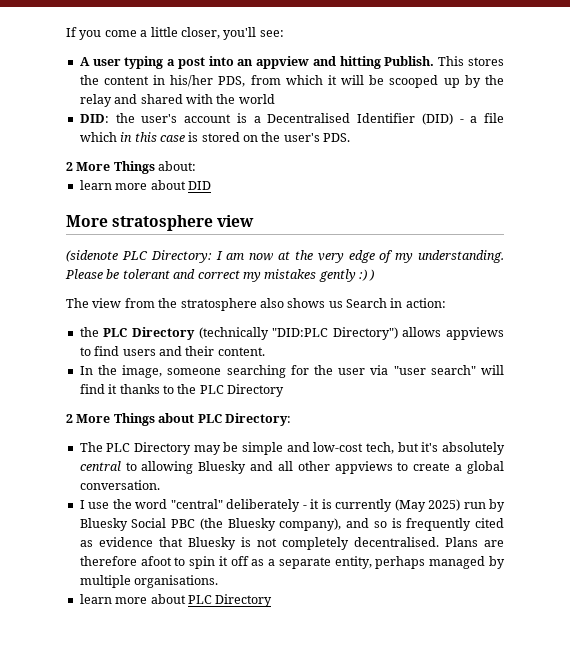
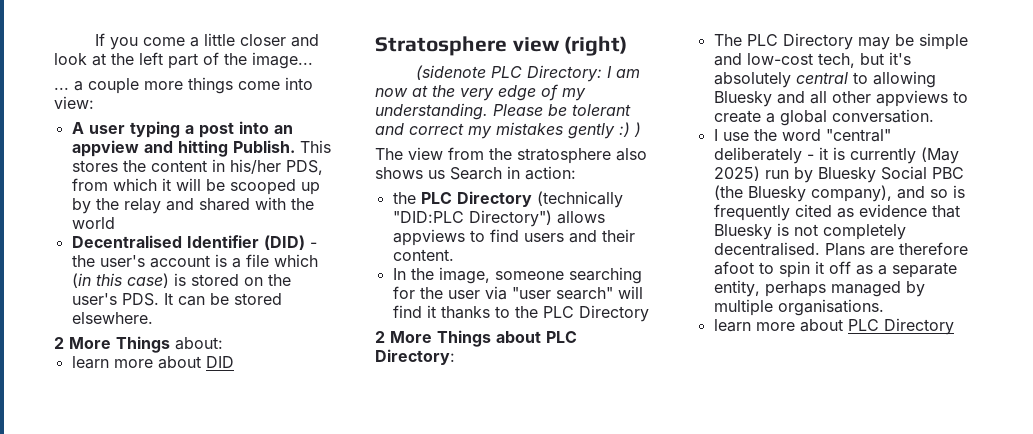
- If you come a little closer, you'll see:
+ If you come a little closer and look at the left part of the image...
+ ... a couple more things come into view:
- DID: the user's account is a Decentralised Identifier (DID) - a file which in this case is stored on the user's PDS.
+ Decentralised Identifier (DID) - the user's account is a file which (in this case) is stored on the user's PDS. It can be stored elsewhere.
- More stratosphere view
+ Stratosphere view (right)

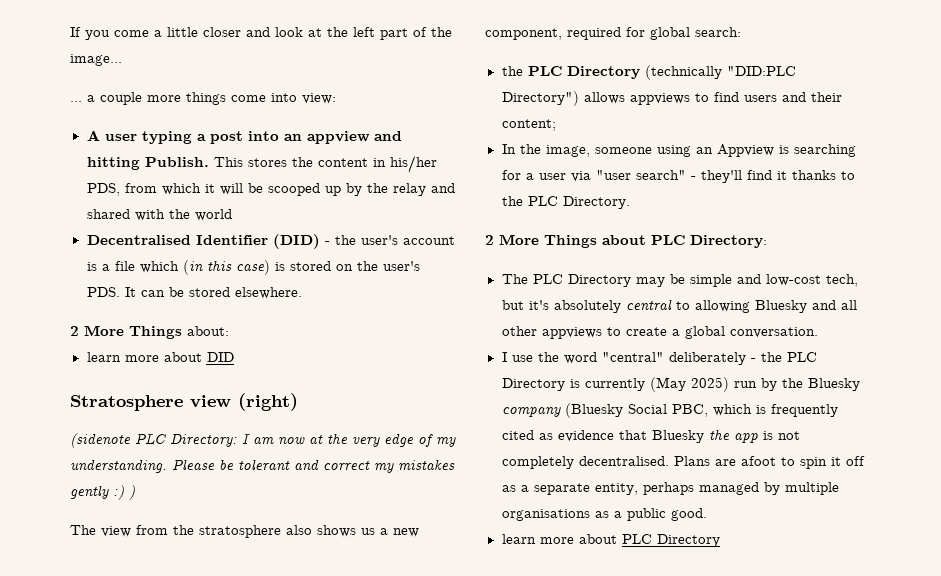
- The view from the stratosphere also shows us Search in action:
+ The view from the stratosphere also shows us a new component, required for global search:
- the PLC Directory (technically "DID:PLC Directory") allows appviews to find users and their content.
+ the PLC Directory (technically "DID:PLC Directory") allows appviews to find users and their content;
- In the image, someone searching for the user via "user search" will find it thanks to the PLC Directory
+ In the image, someone using an Appview is searching for a user via "user search" - they'll find it thanks to the PLC Directory.
- I use the word "central" deliberately - it is currently (May 2025) run by Bluesky Social PBC (the Bluesky company), and so is frequently cited as evidence that Bluesky is not completely decentralised.
+ I use the word "central" deliberately - the PLC Directory is currently (May 2025) run by the Bluesky company (Bluesky Social PBC, which is frequently cited as evidence that Bluesky the app is not completely decentralised.
- Plans are therefore afoot to spin it off as a separate entity, perhaps managed by multiple organisations.
+ Plans are afoot to spin it off as a separate entity, perhaps managed by multiple organisations as a public good.

